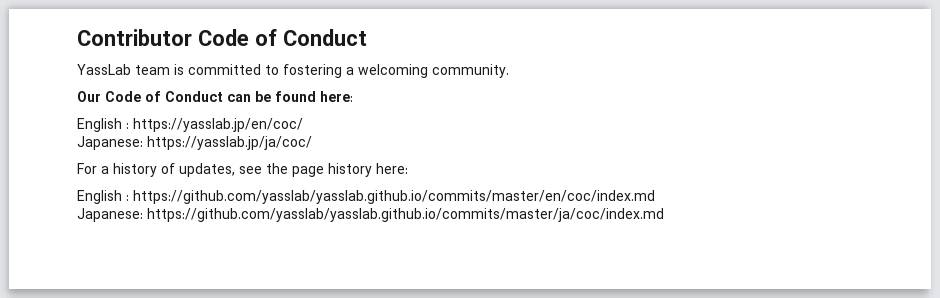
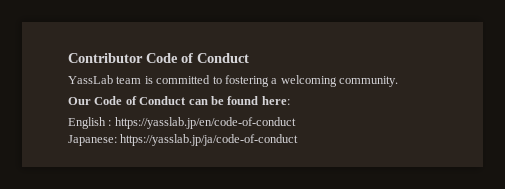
- English : https://yasslab.jp/en/coc/
- Japanese: https://yasslab.jp/ja/coc/
- For a history of updates, see the page history here:
- English : https://github.com/yasslab/yasslab.github.io/commits/master/en/coc/index.md
- Japanese: https://github.com/yasslab/yasslab.github.io/commits/master/ja/coc/index.md
+ English : https://yasslab.jp/en/code-of-conduct
+ Japanese: https://yasslab.jp/ja/code-of-conduct

